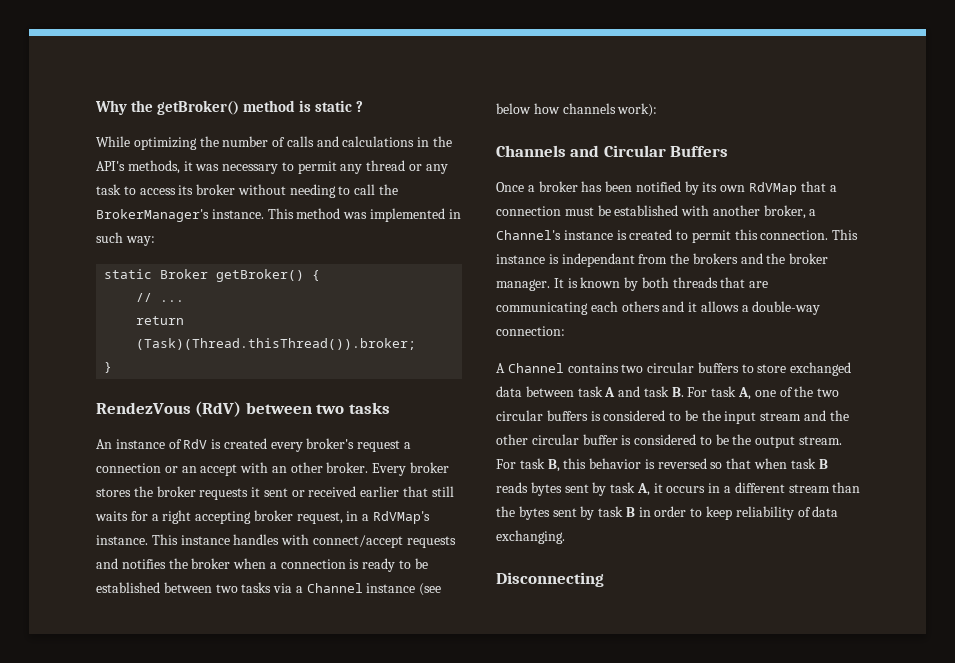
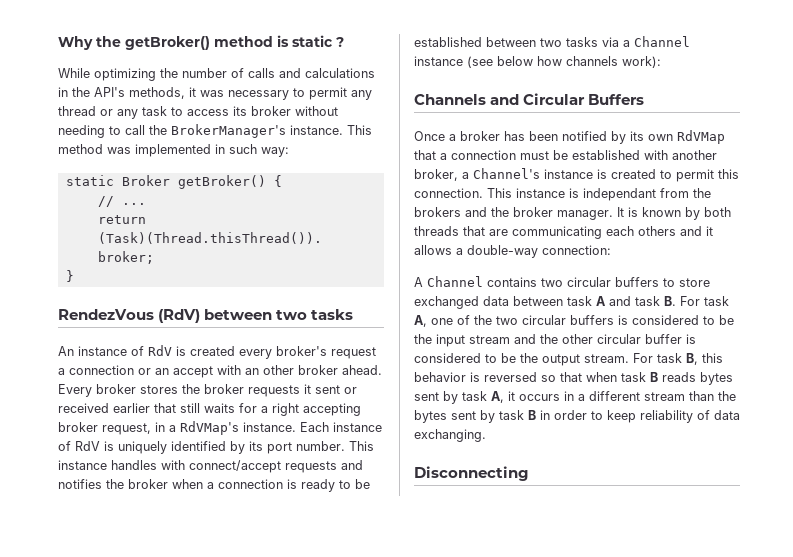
- An instance of RdV is created every broker's request a connection or an accept with an other broker.
+ An instance of RdV is created every broker's request a connection or an accept with an other broker ahead.
+ Each instance of RdV is uniquely identified by its port number.

